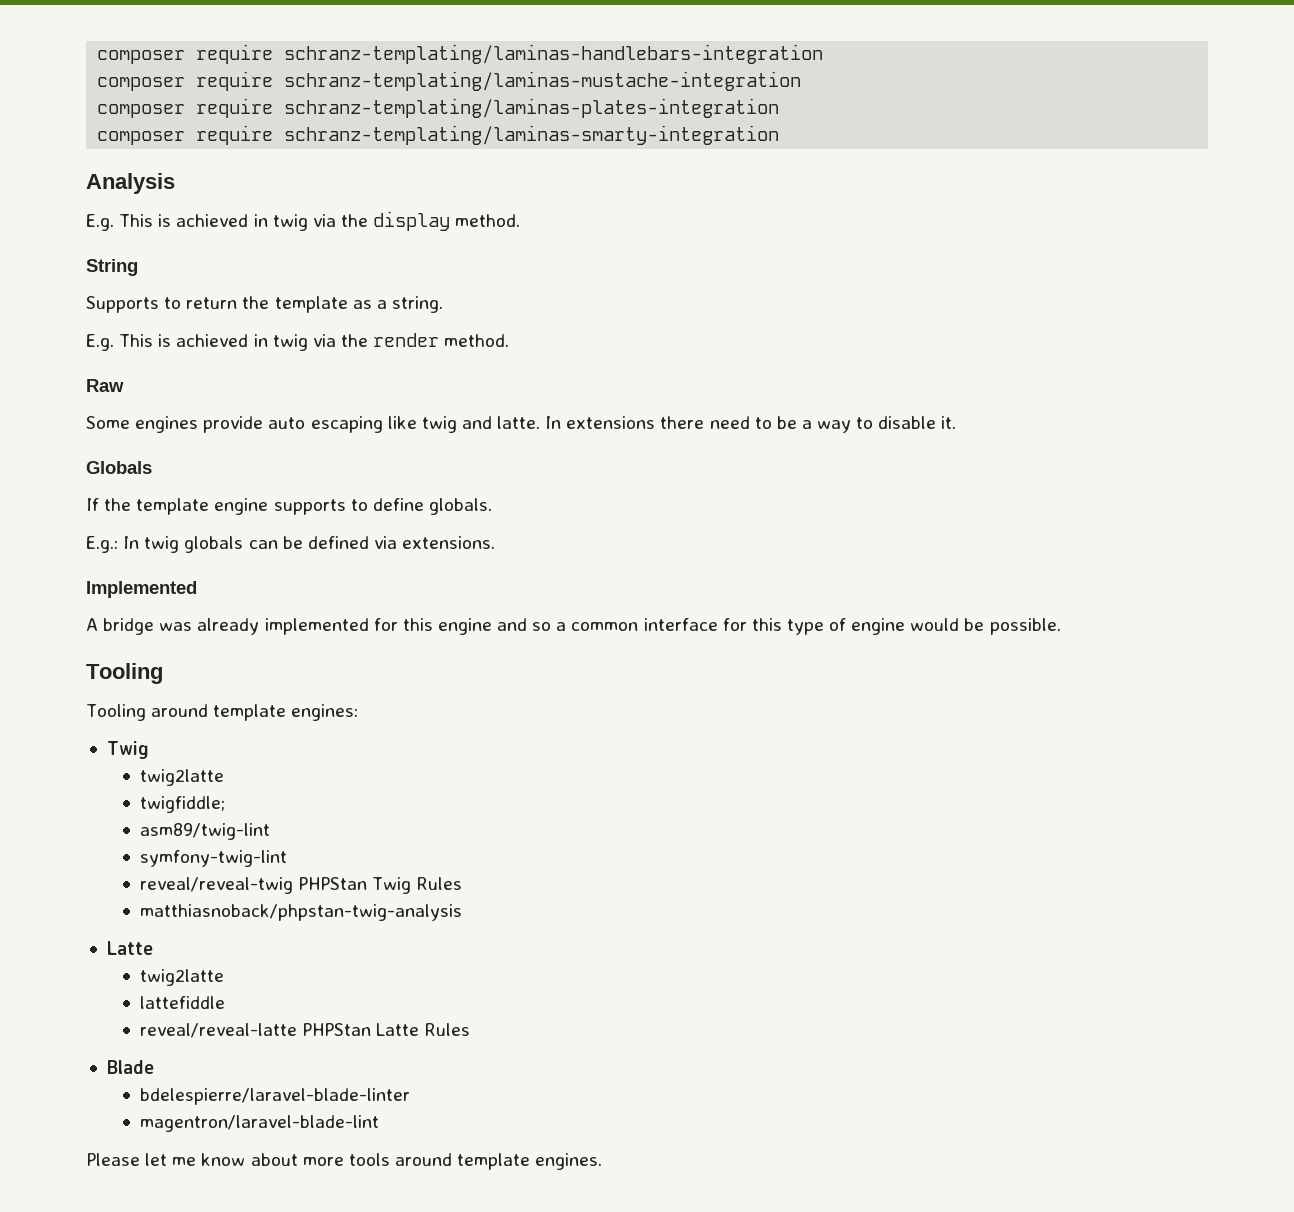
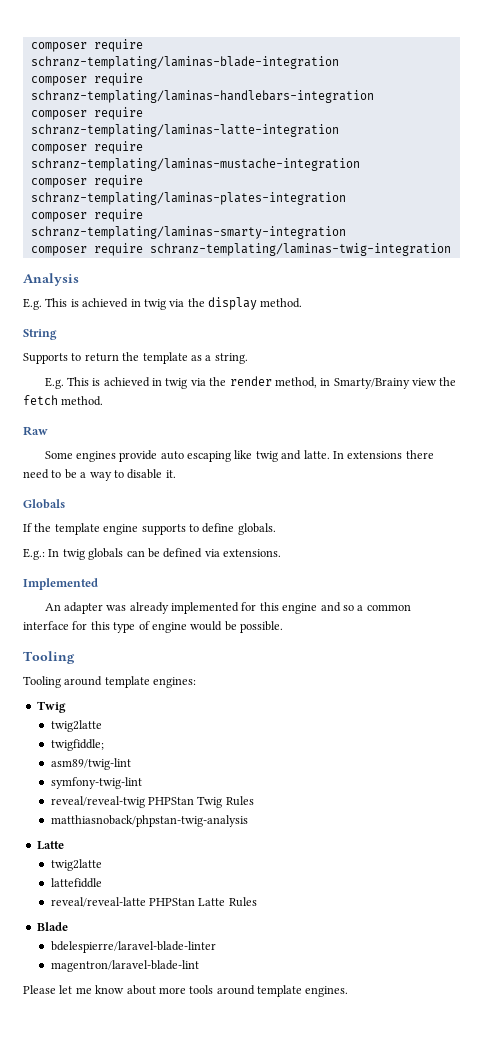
+ composer require schranz-templating/laminas-blade-integration
  composer require schranz-templating/laminas-handlebars-integration
+ composer require schranz-templating/laminas-latte-integration
+ composer require schranz-templating/laminas-twig-integration
- E.g. This is achieved in twig via the render method.
+ E.g. This is achieved in twig via the render method, in Smarty/Brainy view the fetch method.
- A bridge was already implemented for this engine and so a common interface for this type of engine would be possible.
+ An adapter was already implemented for this engine and so a common interface for this type of engine would be possible.

